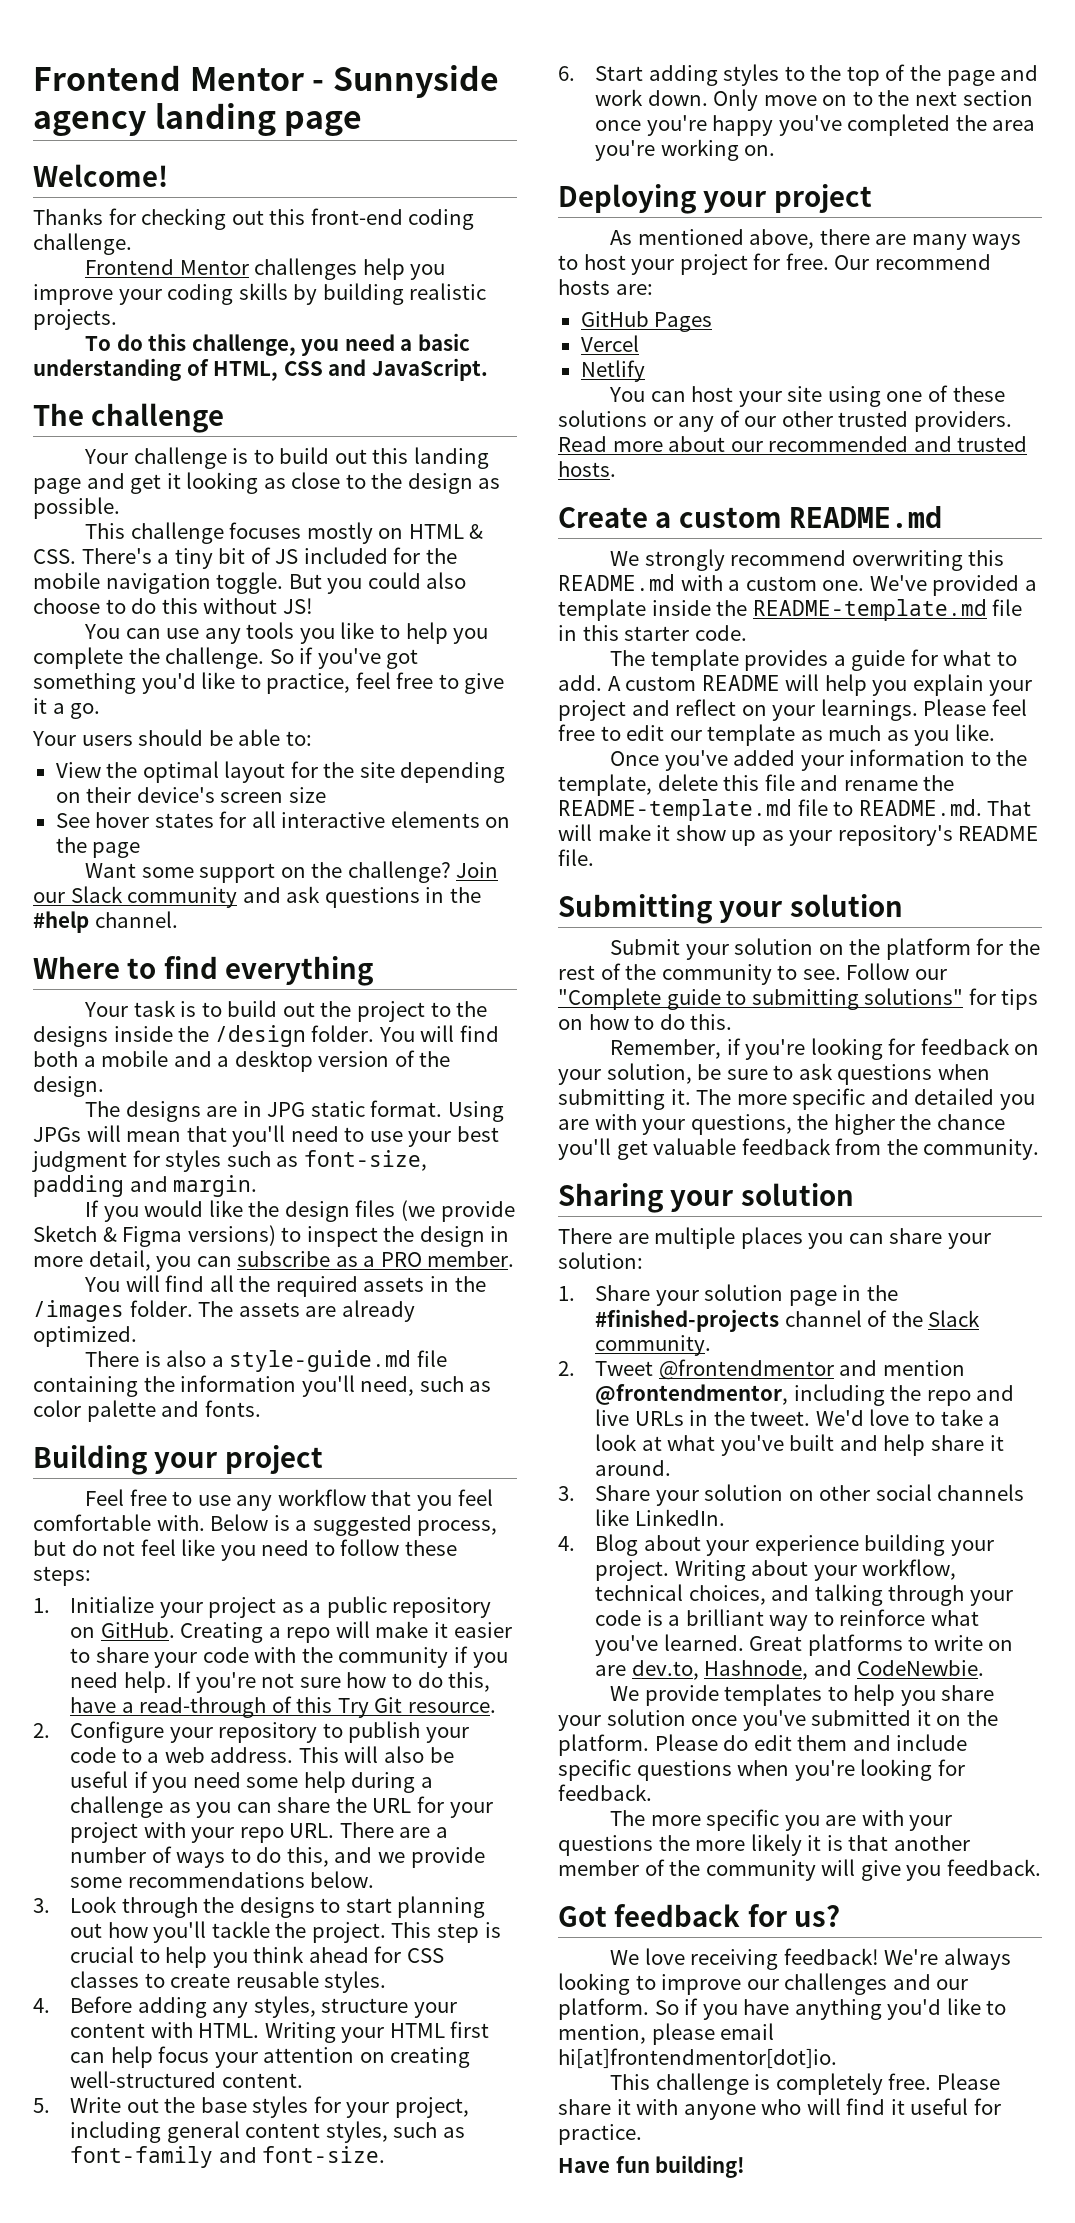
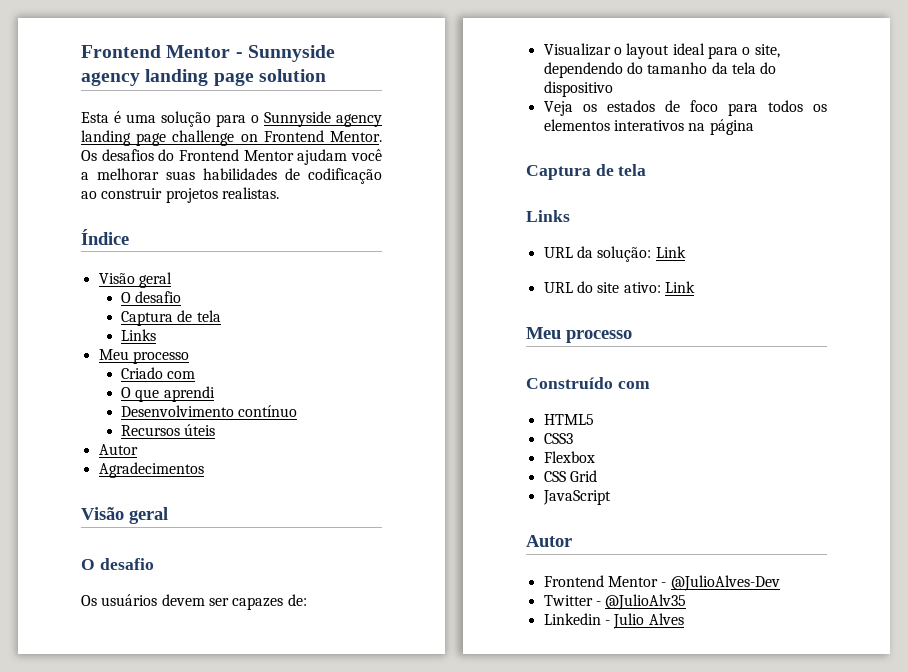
- Frontend Mentor - Sunnyside agency landing page
- Welcome!
- Thanks for checking out this front-end coding challenge.
- Frontend Mentor challenges help you improve your coding skills by building realistic projects.
- To do this challenge, you need a basic understanding of HTML, CSS and JavaScript.
- The challenge
- Your challenge is to build out this landing page and get it looking as close to the design as possible.
- This challenge focuses mostly on HTML & CSS. There's a tiny bit of JS included for the mobile navigation toggle. But you could also choose to do this without JS!
- You can use any tools you like to help you complete the challenge. So if you've got something you'd like to practice, feel free to give it a go.
- Your users should be able to:
- View the optimal layout for the site depending on their device's screen size
- See hover states for all interactive elements on the page
- Want some support on the challenge? Join our Slack community and ask questions in the #help channel.
- Where to find everything
- Your task is to build out the project to the designs inside the /design folder. You will find both a mobile and a desktop version of the design.
- The designs are in JPG static format. Using JPGs will mean that you'll need to use your best judgment for styles such as font-size, padding and margin.
- If you would like the design files (we provide Sketch & Figma versions) to inspect the design in more detail, you can subscribe as a PRO member.
- You will find all the required assets in the /images folder. The assets are already optimized.
- There is also a style-guide.md file containing the information you'll need, such as color palette and fonts.
- Building your project
- Feel free to use any workflow that you feel comfortable with. Below is a suggested process, but do not feel like you need to follow these steps:
- 1. Initialize your project as a public repository on GitHub. Creating a repo will make it easier to share your code with the community if you need help. If you're not sure how to do this, have a read-through of this Try Git resource.
- 2. Configure your repository to publish your code to a web address. This will also be useful if you need some help during a challenge as you can share the URL for your project with your repo URL. There are a number of ways to do this, and we provide some recommendations below.
- 3. Look through the designs to start planning out how you'll tackle the project. This step is crucial to help you think ahead for CSS classes to create reusable styles.
- 4. Before adding any styles, structure your content with HTML. Writing your HTML first can help focus your attention on creating well-structured content.
- 5. Write out the base styles for your project, including general content styles, such as font-family and font-size.
- 6. Start adding styles to the top of the page and work down. Only move on to the next section once you're happy you've completed the area you're working on.
- Deploying your project
- As mentioned above, there are many ways to host your project for free. Our recommend hosts are:
- GitHub Pages
- Vercel
- Netlify
- You can host your site using one of these solutions or any of our other trusted providers. Read more about our recommended and trusted hosts.
- Create a custom README.md
- We strongly recommend overwriting this README.md with a custom one. We've provided a template inside the README-template.md file in this starter code.
- The template provides a guide for what to add. A custom README will help you explain your project and reflect on your learnings. Please feel free to edit our template as much as you like.
- Once you've added your information to the template, delete this file and rename the README-template.md file to README.md. That will make it show up as your repository's README file.
- Submitting your solution
- Submit your solution on the platform for the rest of the community to see. Follow our "Complete guide to submitting solutions" for tips on how to do this.
- Remember, if you're looking for feedback on your solution, be sure to ask questions when submitting it. The more specific and detailed you are with your questions, the higher the chance you'll get valuable feedback from the community.
- Sharing your solution
- There are multiple places you can share your solution:
- 1. Share your solution page in the #finished-projects channel of the Slack community.
- 2. Tweet @frontendmentor and mention @frontendmentor, including the repo and live URLs in the tweet. We'd love to take a look at what you've built and help share it around.
- 3. Share your solution on other social channels like LinkedIn.
- 4. Blog about your experience building your project. Writing about your workflow, technical choices, and talking through your code is a brilliant way to reinforce what you've learned. Great platforms to write on are dev.to, Hashnode, and CodeNewbie.
- We provide templates to help you share your solution once you've submitted it on the platform. Please do edit them and include specific questions when you're looking for feedback.
- The more specific you are with your questions the more likely it is that another member of the community will give you feedback.
- Got feedback for us?
- We love receiving feedback! We're always looking to improve our challenges and our platform. So if you have anything you'd like to mention, please email hi[at]frontendmentor[dot]io.
- This challenge is completely free. Please share it with anyone who will find it useful for practice.
- Have fun building!
+ Frontend Mentor - Sunnyside agency landing page solution
+ Esta é uma solução para o Sunnyside agency landing page challenge on Frontend Mentor. Os desafios do Frontend Mentor ajudam você a melhorar suas habilidades de codificação ao construir projetos realistas.
+ Índice
+ Visão geral
+ O desafio
+ Captura de tela
+ Links
+ Meu processo
+ Criado com
+ O que aprendi
+ Desenvolvimento contínuo
+ Recursos úteis
+ Autor
+ Agradecimentos
+ Visão geral
+ O desafio
+ Os usuários devem ser capazes de:
+ Visualizar o layout ideal para o site, dependendo do tamanho da tela do dispositivo
+ Veja os estados de foco para todos os elementos interativos na página
+ Captura de tela
+ Links
+ URL da solução: Link
+ URL do site ativo: Link
+ Meu processo
+ Construído com
+ HTML5
+ CSS3
+ Flexbox
+ CSS Grid
+ JavaScript
+ Autor
+ Frontend Mentor - @JulioAlves-Dev
+ Twitter - @JulioAlv35
+ Linkedin - Julio Alves

